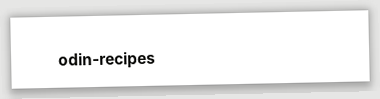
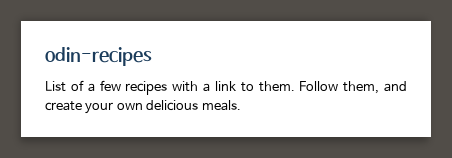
+ List of a few recipes with a link to them. Follow them, and create your own delicious meals.

